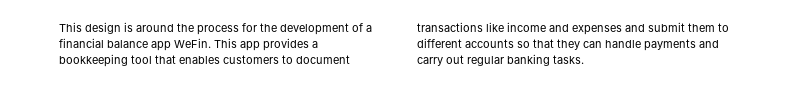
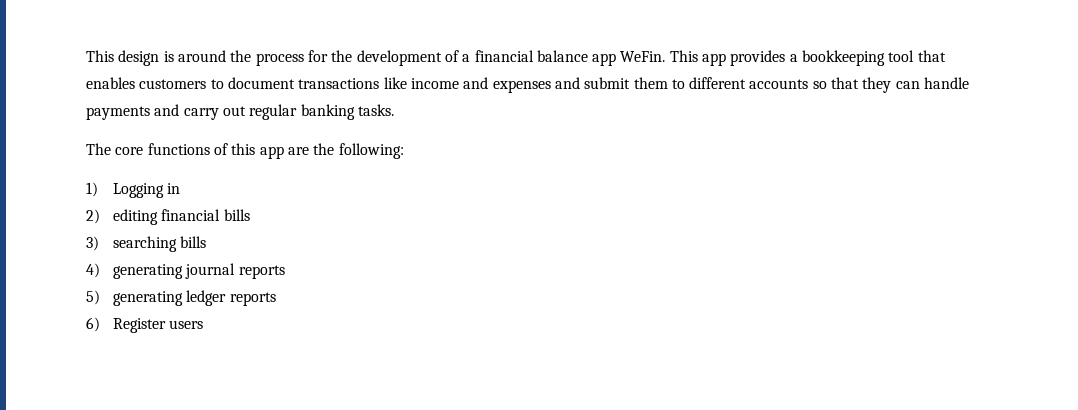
+ The core functions of this app are the following:
+ 1) Logging in
+ 2) editing financial bills
+ 3) searching bills
+ 4) generating journal reports
+ 5) generating ledger reports
+ 6) Register users

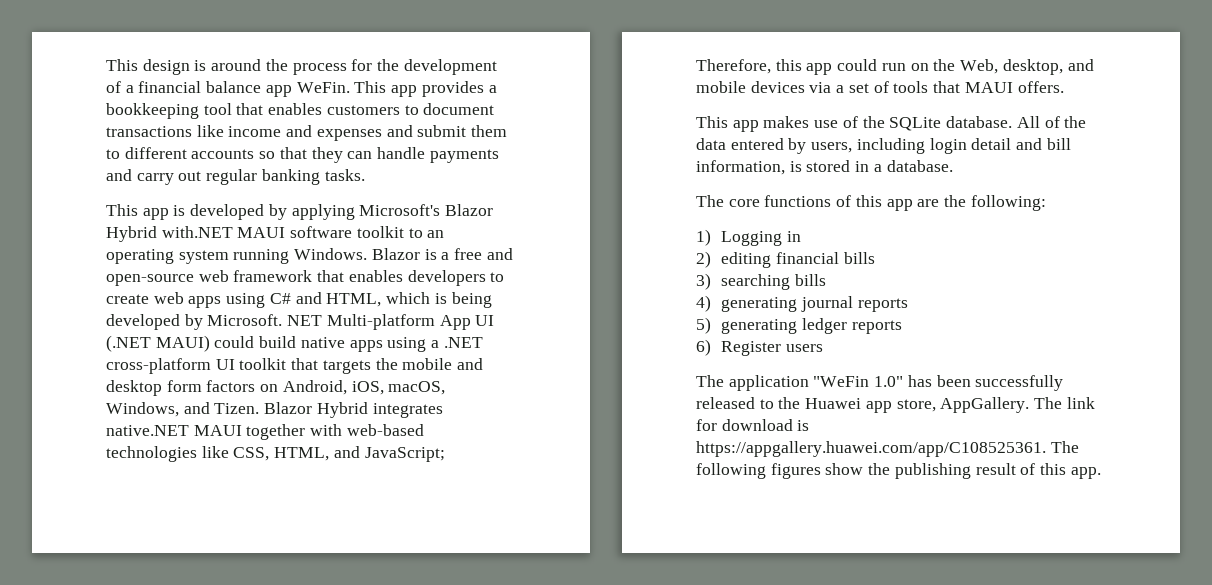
+ This app is developed by applying Microsoft's Blazor Hybrid with.NET MAUI software toolkit to an operating system running Windows. Blazor is a free and open-source web framework that enables developers to create web apps using C# and HTML, which is being developed by Microsoft. NET Multi-platform App UI (.NET MAUI) could build native apps using a .NET cross-platform UI toolkit that targets the mobile and desktop form factors on Android, iOS, macOS, Windows, and Tizen. Blazor Hybrid integrates native.NET MAUI together with web-based technologies like CSS, HTML, and JavaScript; Therefore, this app could run on the Web, desktop, and mobile devices via a set of tools that MAUI offers.
+ This app makes use of the SQLite database. All of the data entered by users, including login detail and bill information, is stored in a database.
+ The application "WeFin 1.0" has been successfully released to the Huawei app store, AppGallery. The link for download is https://appgallery.huawei.com/app/C108525361. The following figures show the publishing result of this app.

